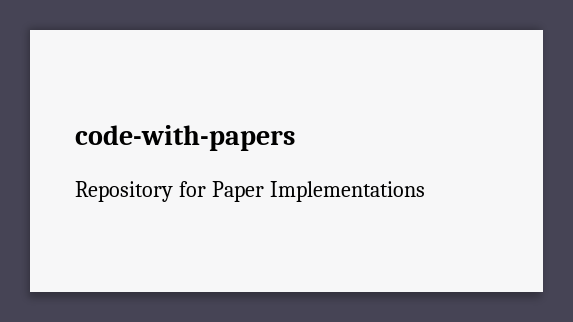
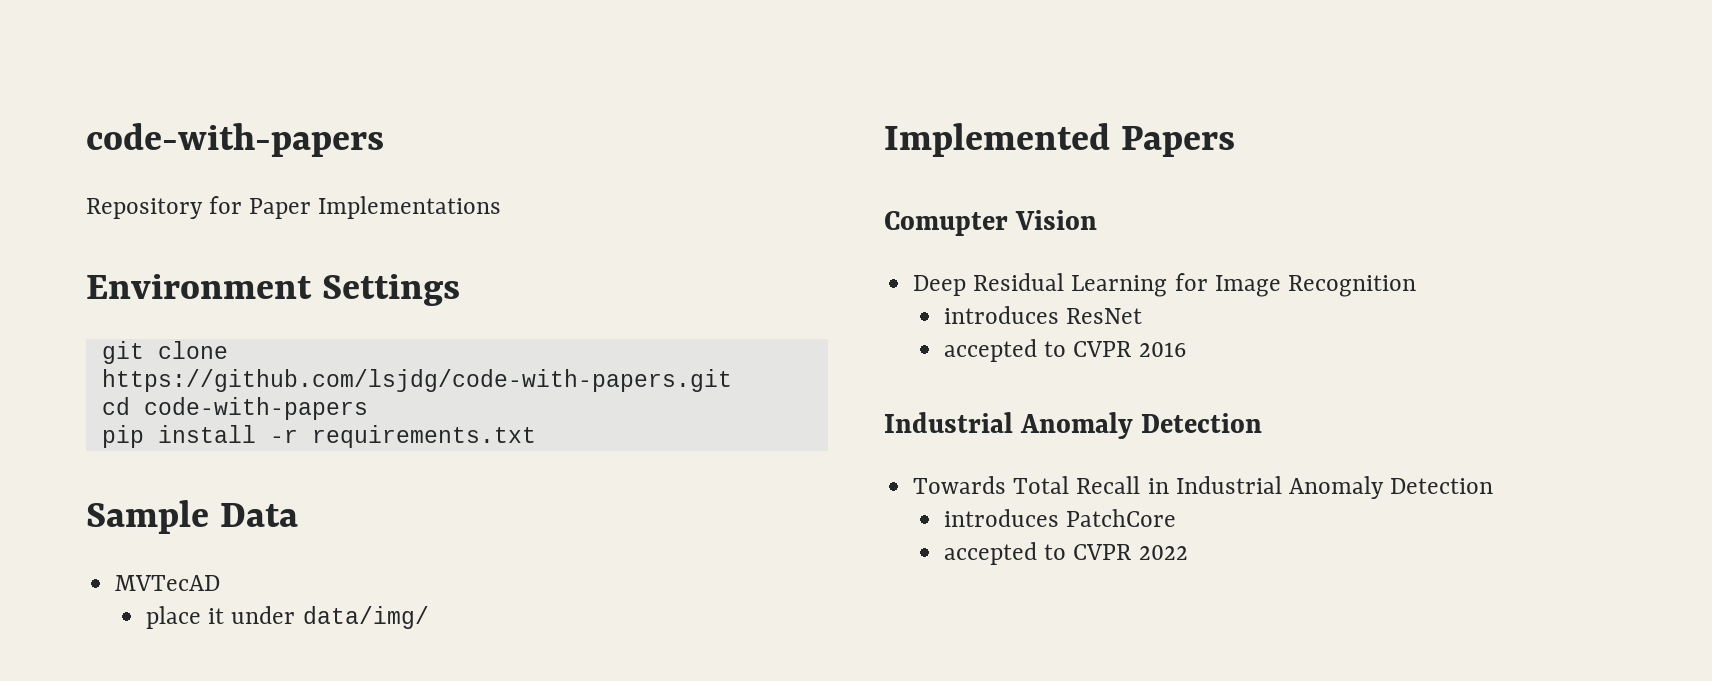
+ Environment Settings
+ git clone https://github.com/lsjdg/code-with-papers.git
+ cd code-with-papers
+ pip install -r requirements.txt
+ Sample Data
+ MVTecAD
+ place it under data/img/
+ Implemented Papers
+ Comupter Vision
+ Deep Residual Learning for Image Recognition
+ introduces ResNet
+ accepted to CVPR 2016
+ Industrial Anomaly Detection
+ Towards Total Recall in Industrial Anomaly Detection
+ introduces PatchCore
+ accepted to CVPR 2022

